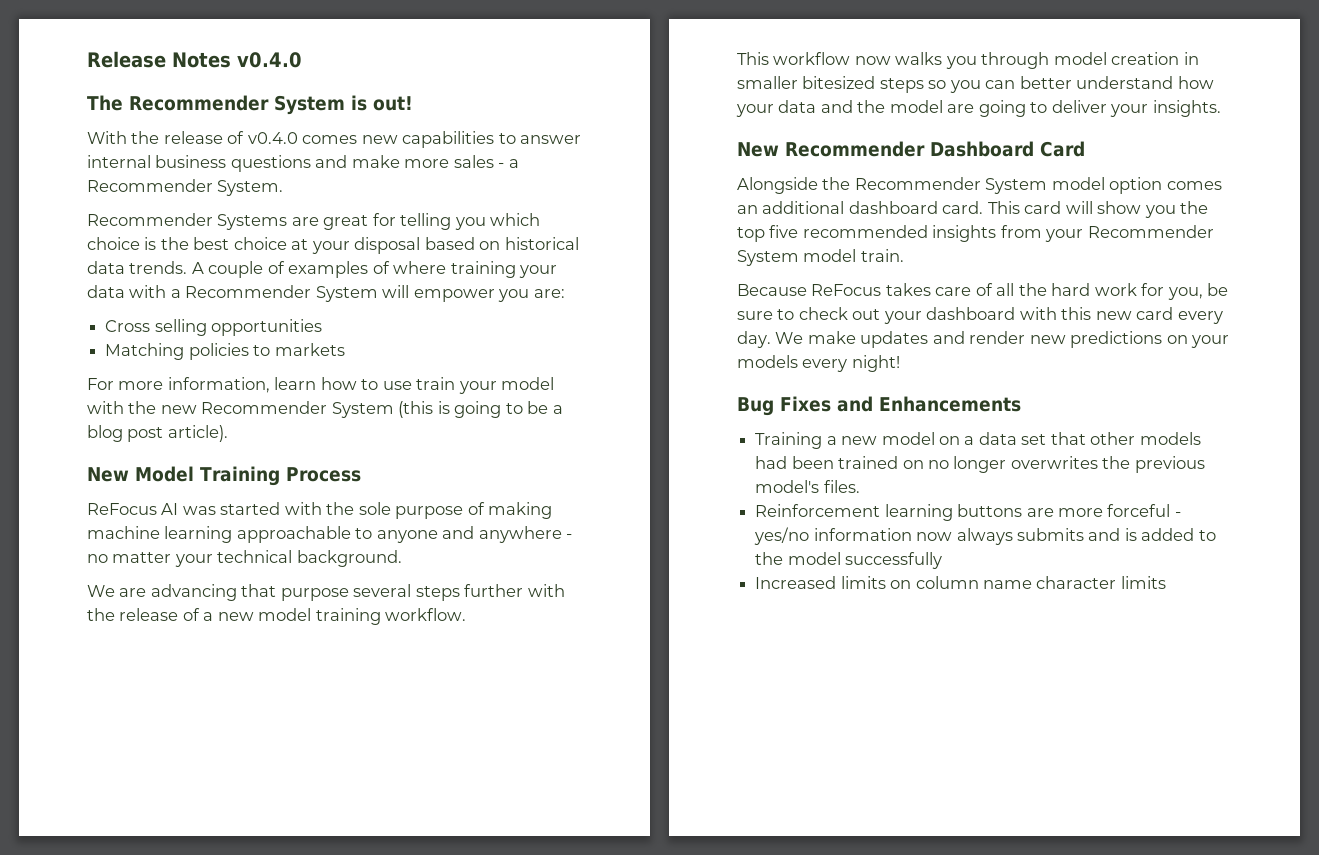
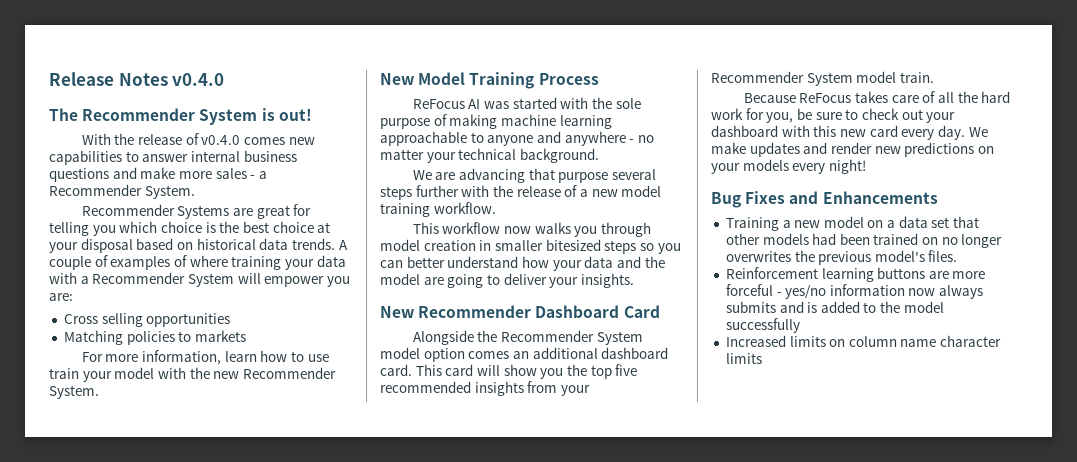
- For more information, learn how to use train your model with the new Recommender System (this is going to be a blog post article).
+ For more information, learn how to use train your model with the new Recommender System.

